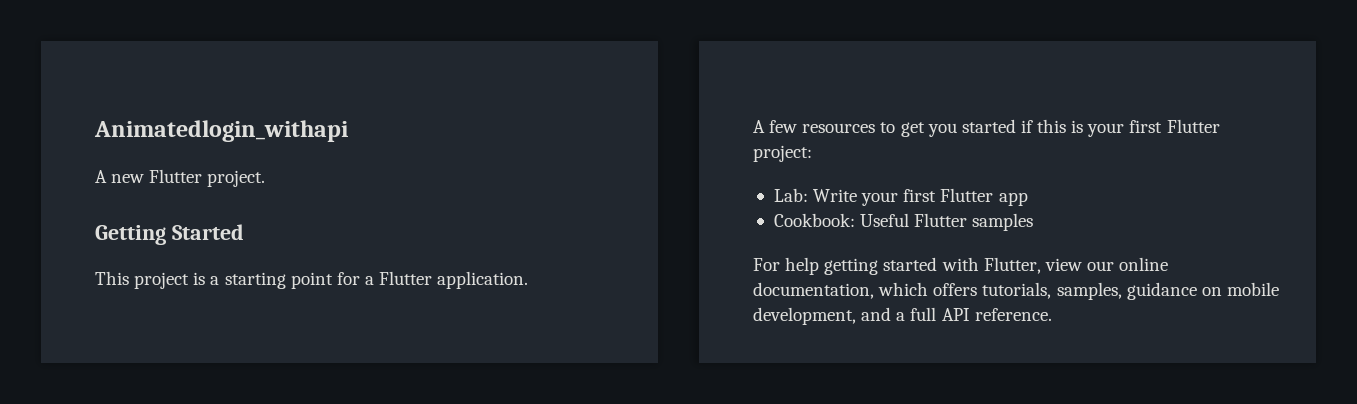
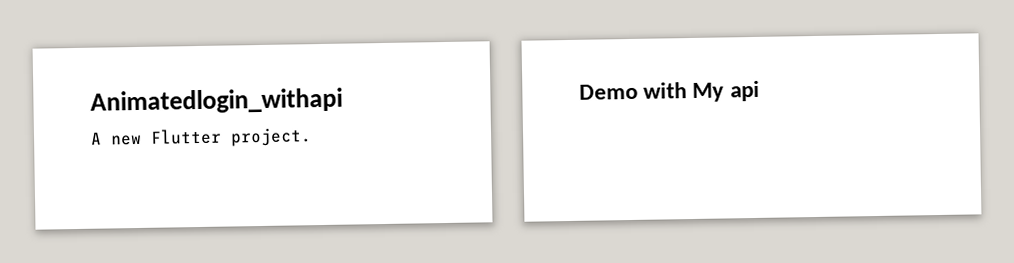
- Getting Started
- This project is a starting point for a Flutter application.
- A few resources to get you started if this is your first Flutter project:
- Lab: Write your first Flutter app
- Cookbook: Useful Flutter samples
- For help getting started with Flutter, view our online documentation, which offers tutorials, samples, guidance on mobile development, and a full API reference.
+ Demo with My api

